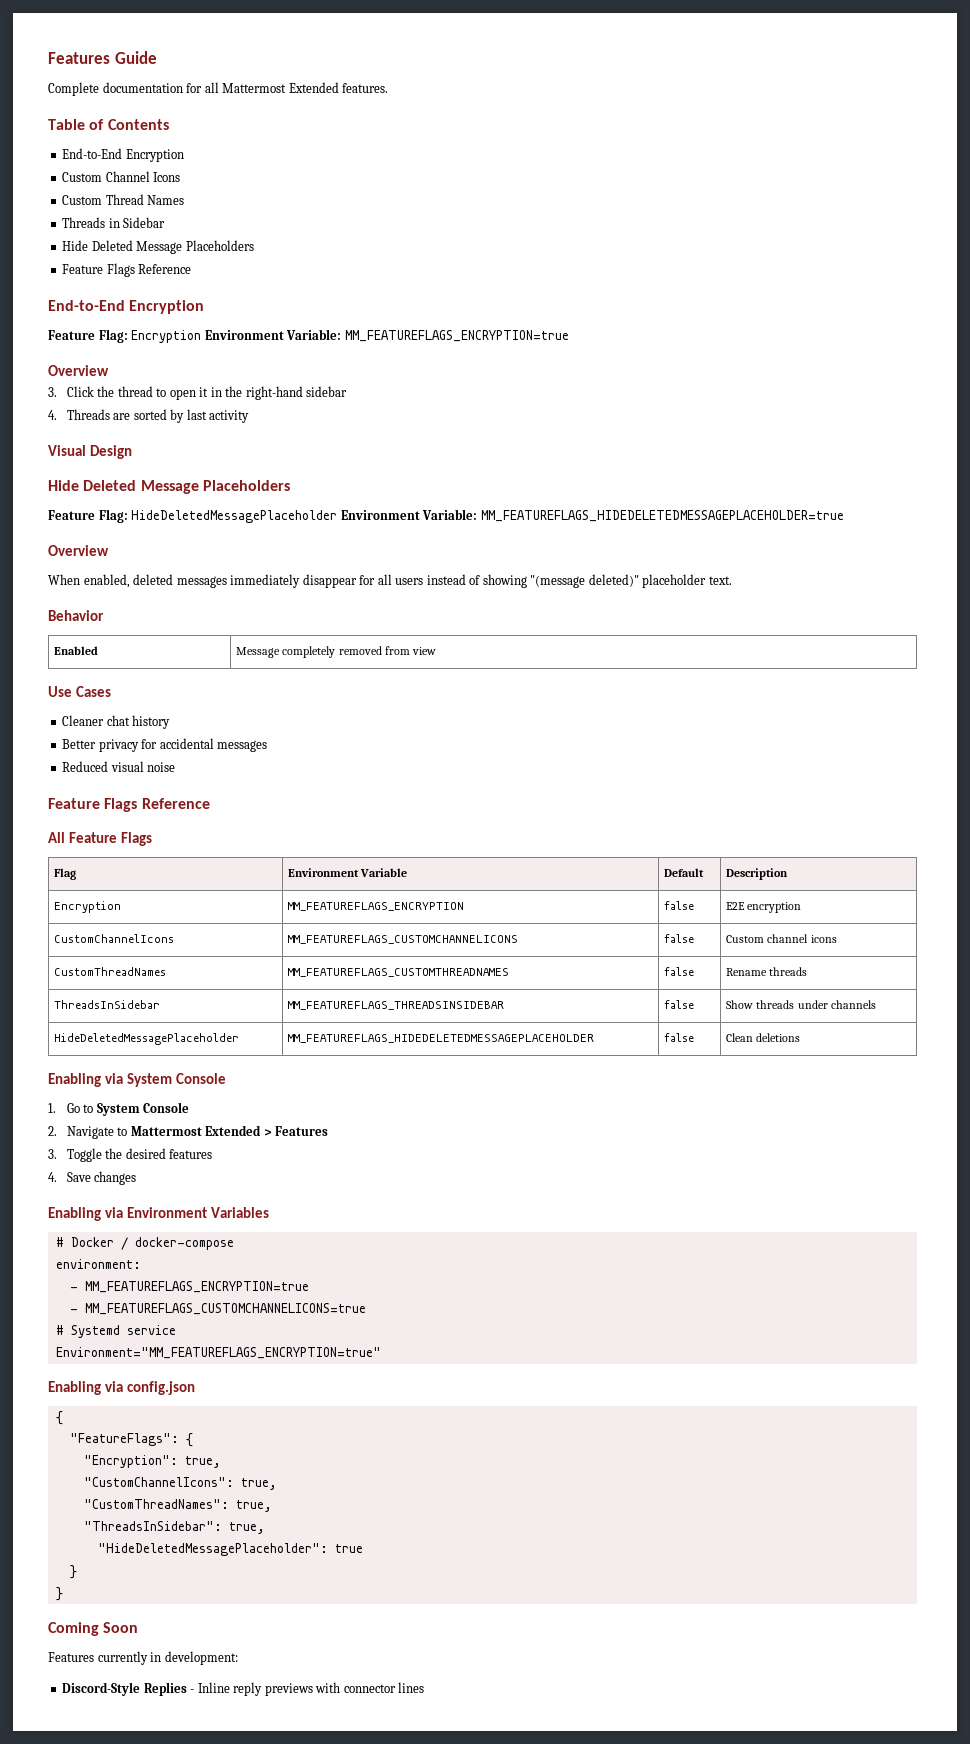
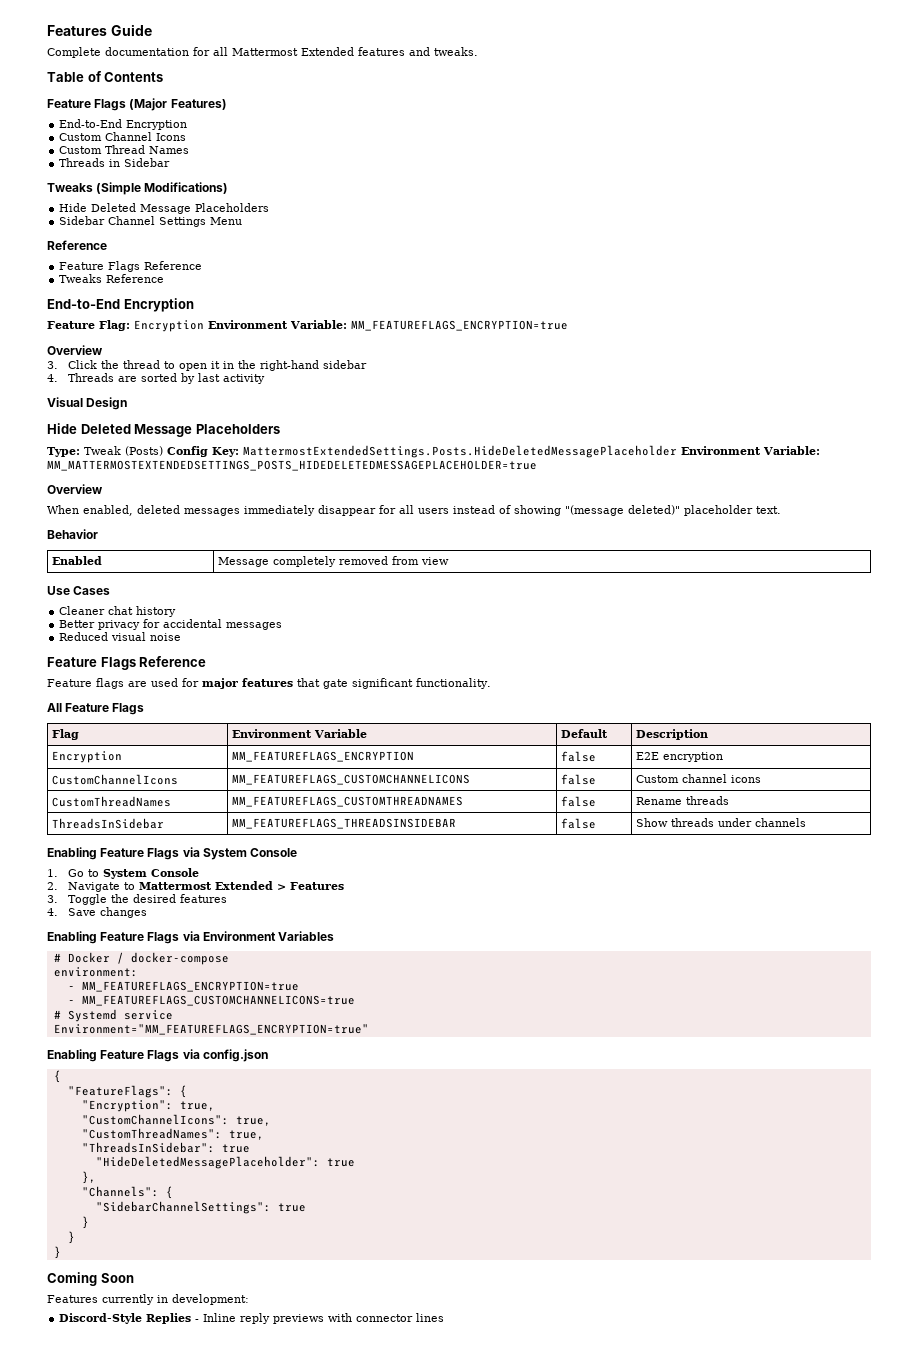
- Complete documentation for all Mattermost Extended features.
+ Complete documentation for all Mattermost Extended features and tweaks.
+ Feature Flags (Major Features)
  Threads in Sidebar
+ Tweaks (Simple Modifications)
  Hide Deleted Message Placeholders
+ Sidebar Channel Settings Menu
+ Reference
  Feature Flags Reference
+ Tweaks Reference
- Feature Flag: HideDeletedMessagePlaceholder Environment Variable: MM_FEATUREFLAGS_HIDEDELETEDMESSAGEPLACEHOLDER=true
+ Type: Tweak (Posts) Config Key: MattermostExtendedSettings.Posts.HideDeletedMessagePlaceholder Environment Variable: MM_MATTERMOSTEXTENDEDSETTINGS_POSTS_HIDEDELETEDMESSAGEPLACEHOLDER=true
+ Feature flags are used for major features that gate significant functionality.
- HideDeletedMessagePlaceholder | MM_FEATUREFLAGS_HIDEDELETEDMESSAGEPLACEHOLDER | false | Clean deletions
- Enabling via System Console
+ Enabling Feature Flags via System Console
- Enabling via Environment Variables
+ Enabling Feature Flags via Environment Variables
- Enabling via config.json
+ Enabling Feature Flags via config.json
- "ThreadsInSidebar": true,
+ "ThreadsInSidebar": true
+ },
+ "Channels": {
+ "SidebarChannelSettings": true
+ }

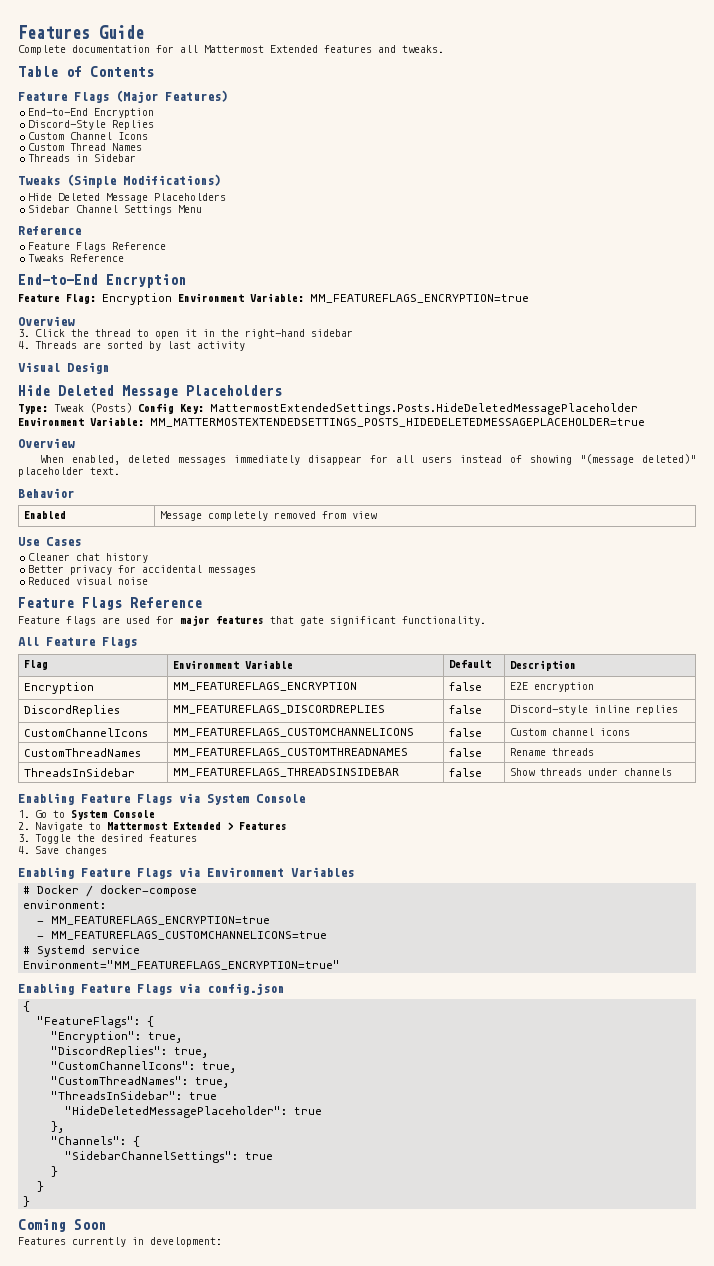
+ Discord-Style Replies
+ DiscordReplies | MM_FEATUREFLAGS_DISCORDREPLIES | false | Discord-style inline replies
+ "DiscordReplies": true,
- Discord-Style Replies - Inline reply previews with connector lines

